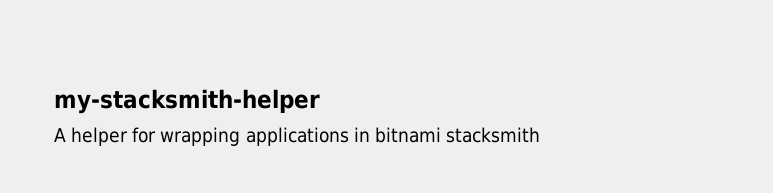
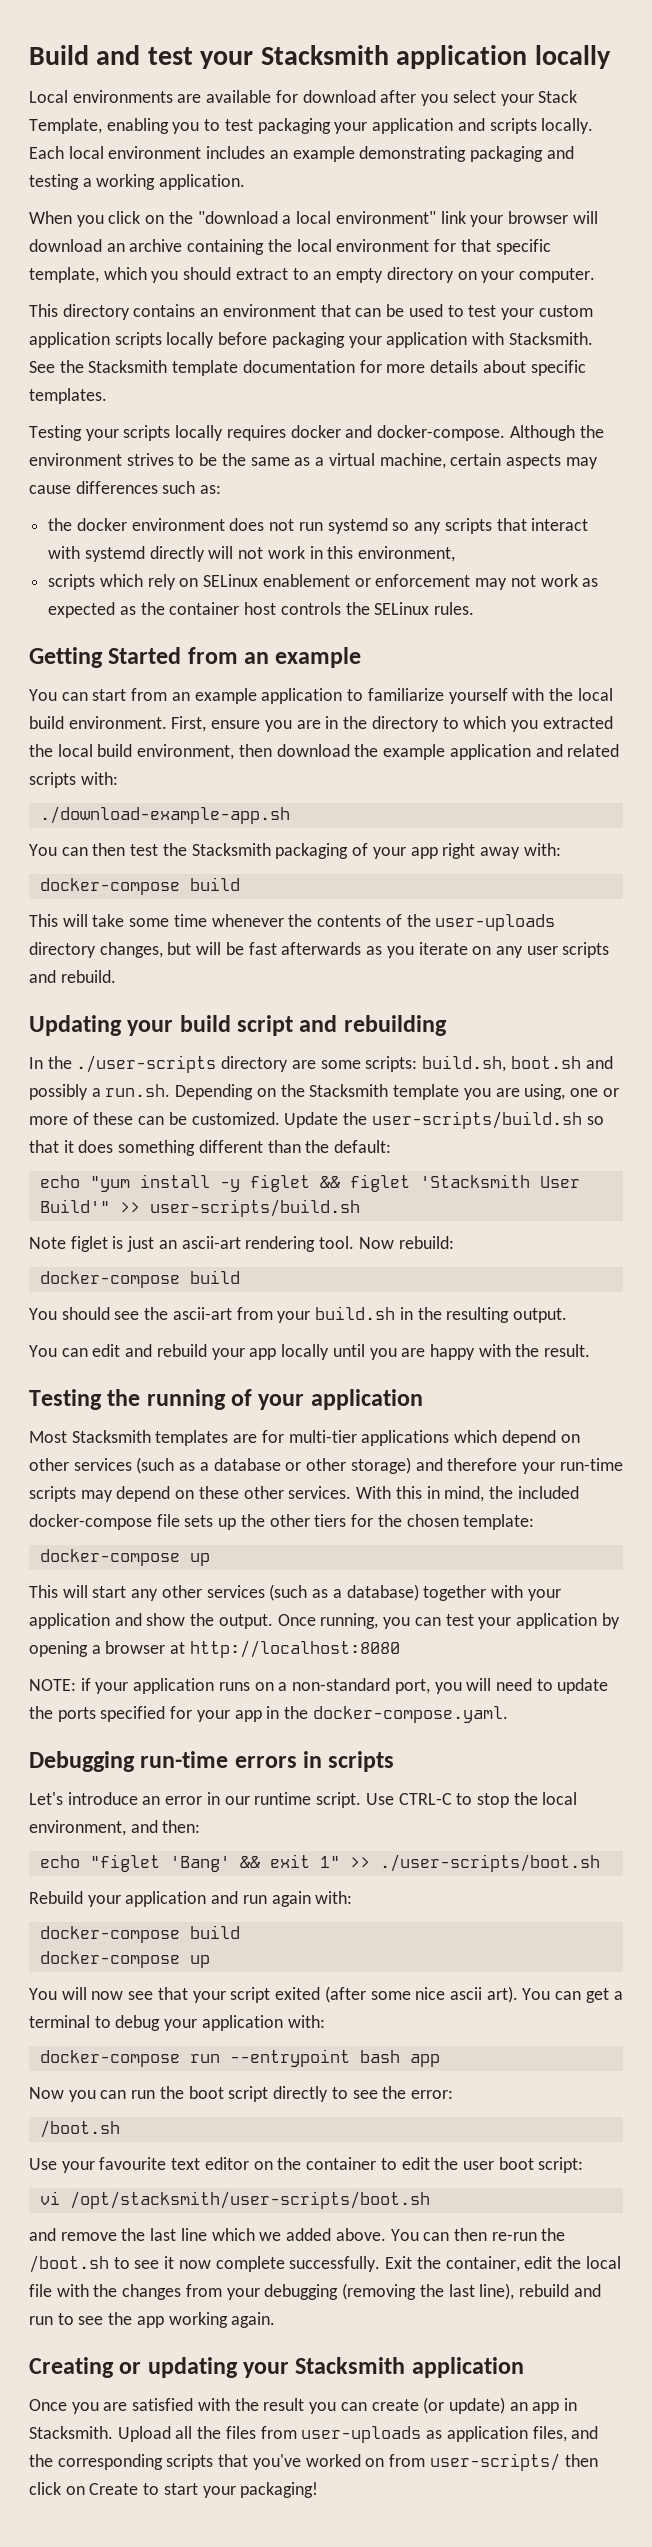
- my-stacksmith-helper
- A helper for wrapping applications in bitnami stacksmith
+ Build and test your Stacksmith application locally
+ Local environments are available for download after you select your Stack Template, enabling you to test packaging your application and scripts locally. Each local environment includes an example demonstrating packaging and testing a working application.
+ When you click on the "download a local environment" link your browser will download an archive containing the local environment for that specific template, which you should extract to an empty directory on your computer.
+ This directory contains an environment that can be used to test your custom application scripts locally before packaging your application with Stacksmith. See the Stacksmith template documentation for more details about specific templates.
+ Testing your scripts locally requires docker and docker-compose. Although the environment strives to be the same as a virtual machine, certain aspects may cause differences such as:
+ the docker environment does not run systemd so any scripts that interact with systemd directly will not work in this environment,
+ scripts which rely on SELinux enablement or enforcement may not work as expected as the container host controls the SELinux rules.
+ Getting Started from an example
+ You can start from an example application to familiarize yourself with the local build environment. First, ensure you are in the directory to which you extracted the local build environment, then download the example application and related scripts with:
+ ./download-example-app.sh
+ You can then test the Stacksmith packaging of your app right away with:
+ docker-compose build
+ This will take some time whenever the contents of the user-uploads directory changes, but will be fast afterwards as you iterate on any user scripts and rebuild.
+ Updating your build script and rebuilding
+ In the ./user-scripts directory are some scripts: build.sh, boot.sh and possibly a run.sh. Depending on the Stacksmith template you are using, one or more of these can be customized. Update the user-scripts/build.sh so that it does something different than the default:
+ echo "yum install -y figlet && figlet 'Stacksmith User Build'" >> user-scripts/build.sh
+ Note figlet is just an ascii-art rendering tool. Now rebuild:
+ docker-compose build
+ You should see the ascii-art from your build.sh in the resulting output.
+ You can edit and rebuild your app locally until you are happy with the result.
+ Testing the running of your application
+ Most Stacksmith templates are for multi-tier applications which depend on other services (such as a database or other storage) and therefore your run-time scripts may depend on these other services. With this in mind, the included docker-compose file sets up the other tiers for the chosen template:
+ docker-compose up
+ This will start any other services (such as a database) together with your application and show the output. Once running, you can test your application by opening a browser at http://localhost:8080
+ NOTE: if your application runs on a non-standard port, you will need to update the ports specified for your app in the docker-compose.yaml.
+ Debugging run-time errors in scripts
+ Let's introduce an error in our runtime script. Use CTRL-C to stop the local environment, and then:
+ echo "figlet 'Bang' && exit 1" >> ./user-scripts/boot.sh
+ Rebuild your application and run again with:
+ docker-compose build
+ docker-compose up
+ You will now see that your script exited (after some nice ascii art). You can get a terminal to debug your application with:
+ docker-compose run --entrypoint bash app
+ Now you can run the boot script directly to see the error:
+ /boot.sh
+ Use your favourite text editor on the container to edit the user boot script:
+ vi /opt/stacksmith/user-scripts/boot.sh
+ and remove the last line which we added above. You can then re-run the /boot.sh to see it now complete successfully. Exit the container, edit the local file with the changes from your debugging (removing the last line), rebuild and run to see the app working again.
+ Creating or updating your Stacksmith application
+ Once you are satisfied with the result you can create (or update) an app in Stacksmith. Upload all the files from user-uploads as application files, and the corresponding scripts that you've worked on from user-scripts/ then click on Create to start your packaging!

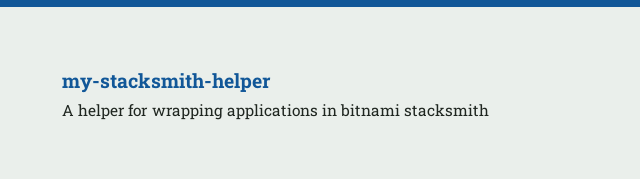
- Build and test your Stacksmith application locally
- Local environments are available for download after you select your Stack Template, enabling you to test packaging your application and scripts locally. Each local environment includes an example demonstrating packaging and testing a working application.
- When you click on the "download a local environment" link your browser will download an archive containing the local environment for that specific template, which you should extract to an empty directory on your computer.
- This directory contains an environment that can be used to test your custom application scripts locally before packaging your application with Stacksmith. See the Stacksmith template documentation for more details about specific templates.
- Testing your scripts locally requires docker and docker-compose. Although the environment strives to be the same as a virtual machine, certain aspects may cause differences such as:
- the docker environment does not run systemd so any scripts that interact with systemd directly will not work in this environment,
- scripts which rely on SELinux enablement or enforcement may not work as expected as the container host controls the SELinux rules.
- Getting Started from an example
- You can start from an example application to familiarize yourself with the local build environment. First, ensure you are in the directory to which you extracted the local build environment, then download the example application and related scripts with:
- ./download-example-app.sh
- You can then test the Stacksmith packaging of your app right away with:
- docker-compose build
- This will take some time whenever the contents of the user-uploads directory changes, but will be fast afterwards as you iterate on any user scripts and rebuild.
- Updating your build script and rebuilding
- In the ./user-scripts directory are some scripts: build.sh, boot.sh and possibly a run.sh. Depending on the Stacksmith template you are using, one or more of these can be customized. Update the user-scripts/build.sh so that it does something different than the default:
- echo "yum install -y figlet && figlet 'Stacksmith User Build'" >> user-scripts/build.sh
- Note figlet is just an ascii-art rendering tool. Now rebuild:
- docker-compose build
- You should see the ascii-art from your build.sh in the resulting output.
- You can edit and rebuild your app locally until you are happy with the result.
- Testing the running of your application
- Most Stacksmith templates are for multi-tier applications which depend on other services (such as a database or other storage) and therefore your run-time scripts may depend on these other services. With this in mind, the included docker-compose file sets up the other tiers for the chosen template:
- docker-compose up
- This will start any other services (such as a database) together with your application and show the output. Once running, you can test your application by opening a browser at http://localhost:8080
- NOTE: if your application runs on a non-standard port, you will need to update the ports specified for your app in the docker-compose.yaml.
- Debugging run-time errors in scripts
- Let's introduce an error in our runtime script. Use CTRL-C to stop the local environment, and then:
- echo "figlet 'Bang' && exit 1" >> ./user-scripts/boot.sh
- Rebuild your application and run again with:
- docker-compose build
- docker-compose up
- You will now see that your script exited (after some nice ascii art). You can get a terminal to debug your application with:
- docker-compose run --entrypoint bash app
- Now you can run the boot script directly to see the error:
- /boot.sh
- Use your favourite text editor on the container to edit the user boot script:
- vi /opt/stacksmith/user-scripts/boot.sh
- and remove the last line which we added above. You can then re-run the /boot.sh to see it now complete successfully. Exit the container, edit the local file with the changes from your debugging (removing the last line), rebuild and run to see the app working again.
- Creating or updating your Stacksmith application
- Once you are satisfied with the result you can create (or update) an app in Stacksmith. Upload all the files from user-uploads as application files, and the corresponding scripts that you've worked on from user-scripts/ then click on Create to start your packaging!
+ my-stacksmith-helper
+ A helper for wrapping applications in bitnami stacksmith

